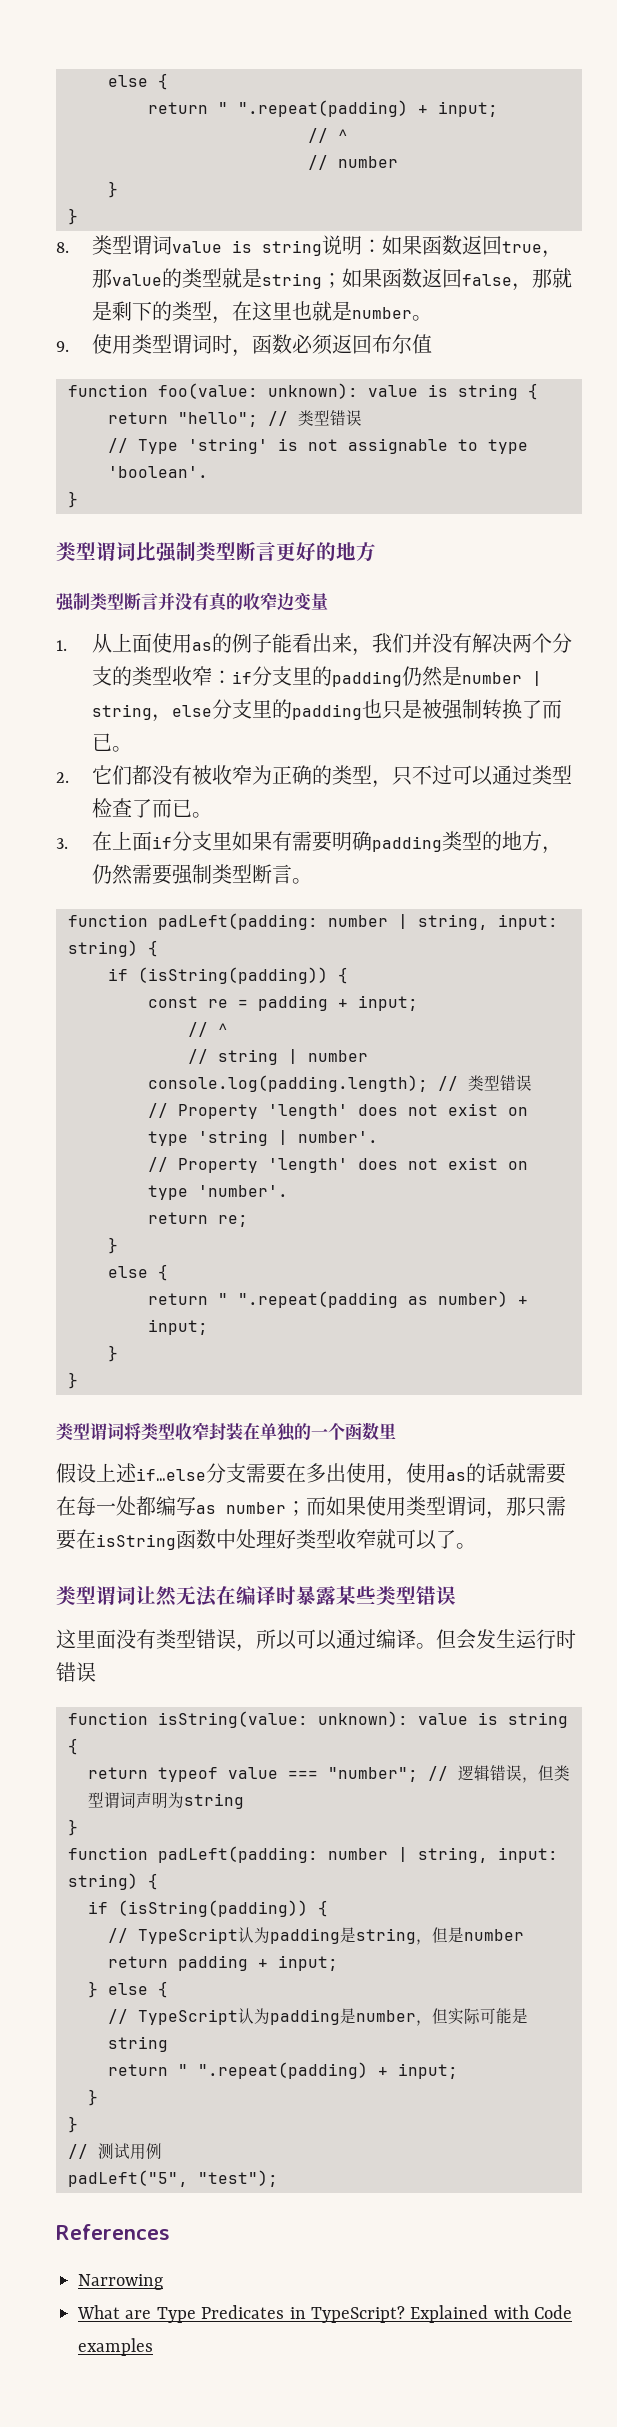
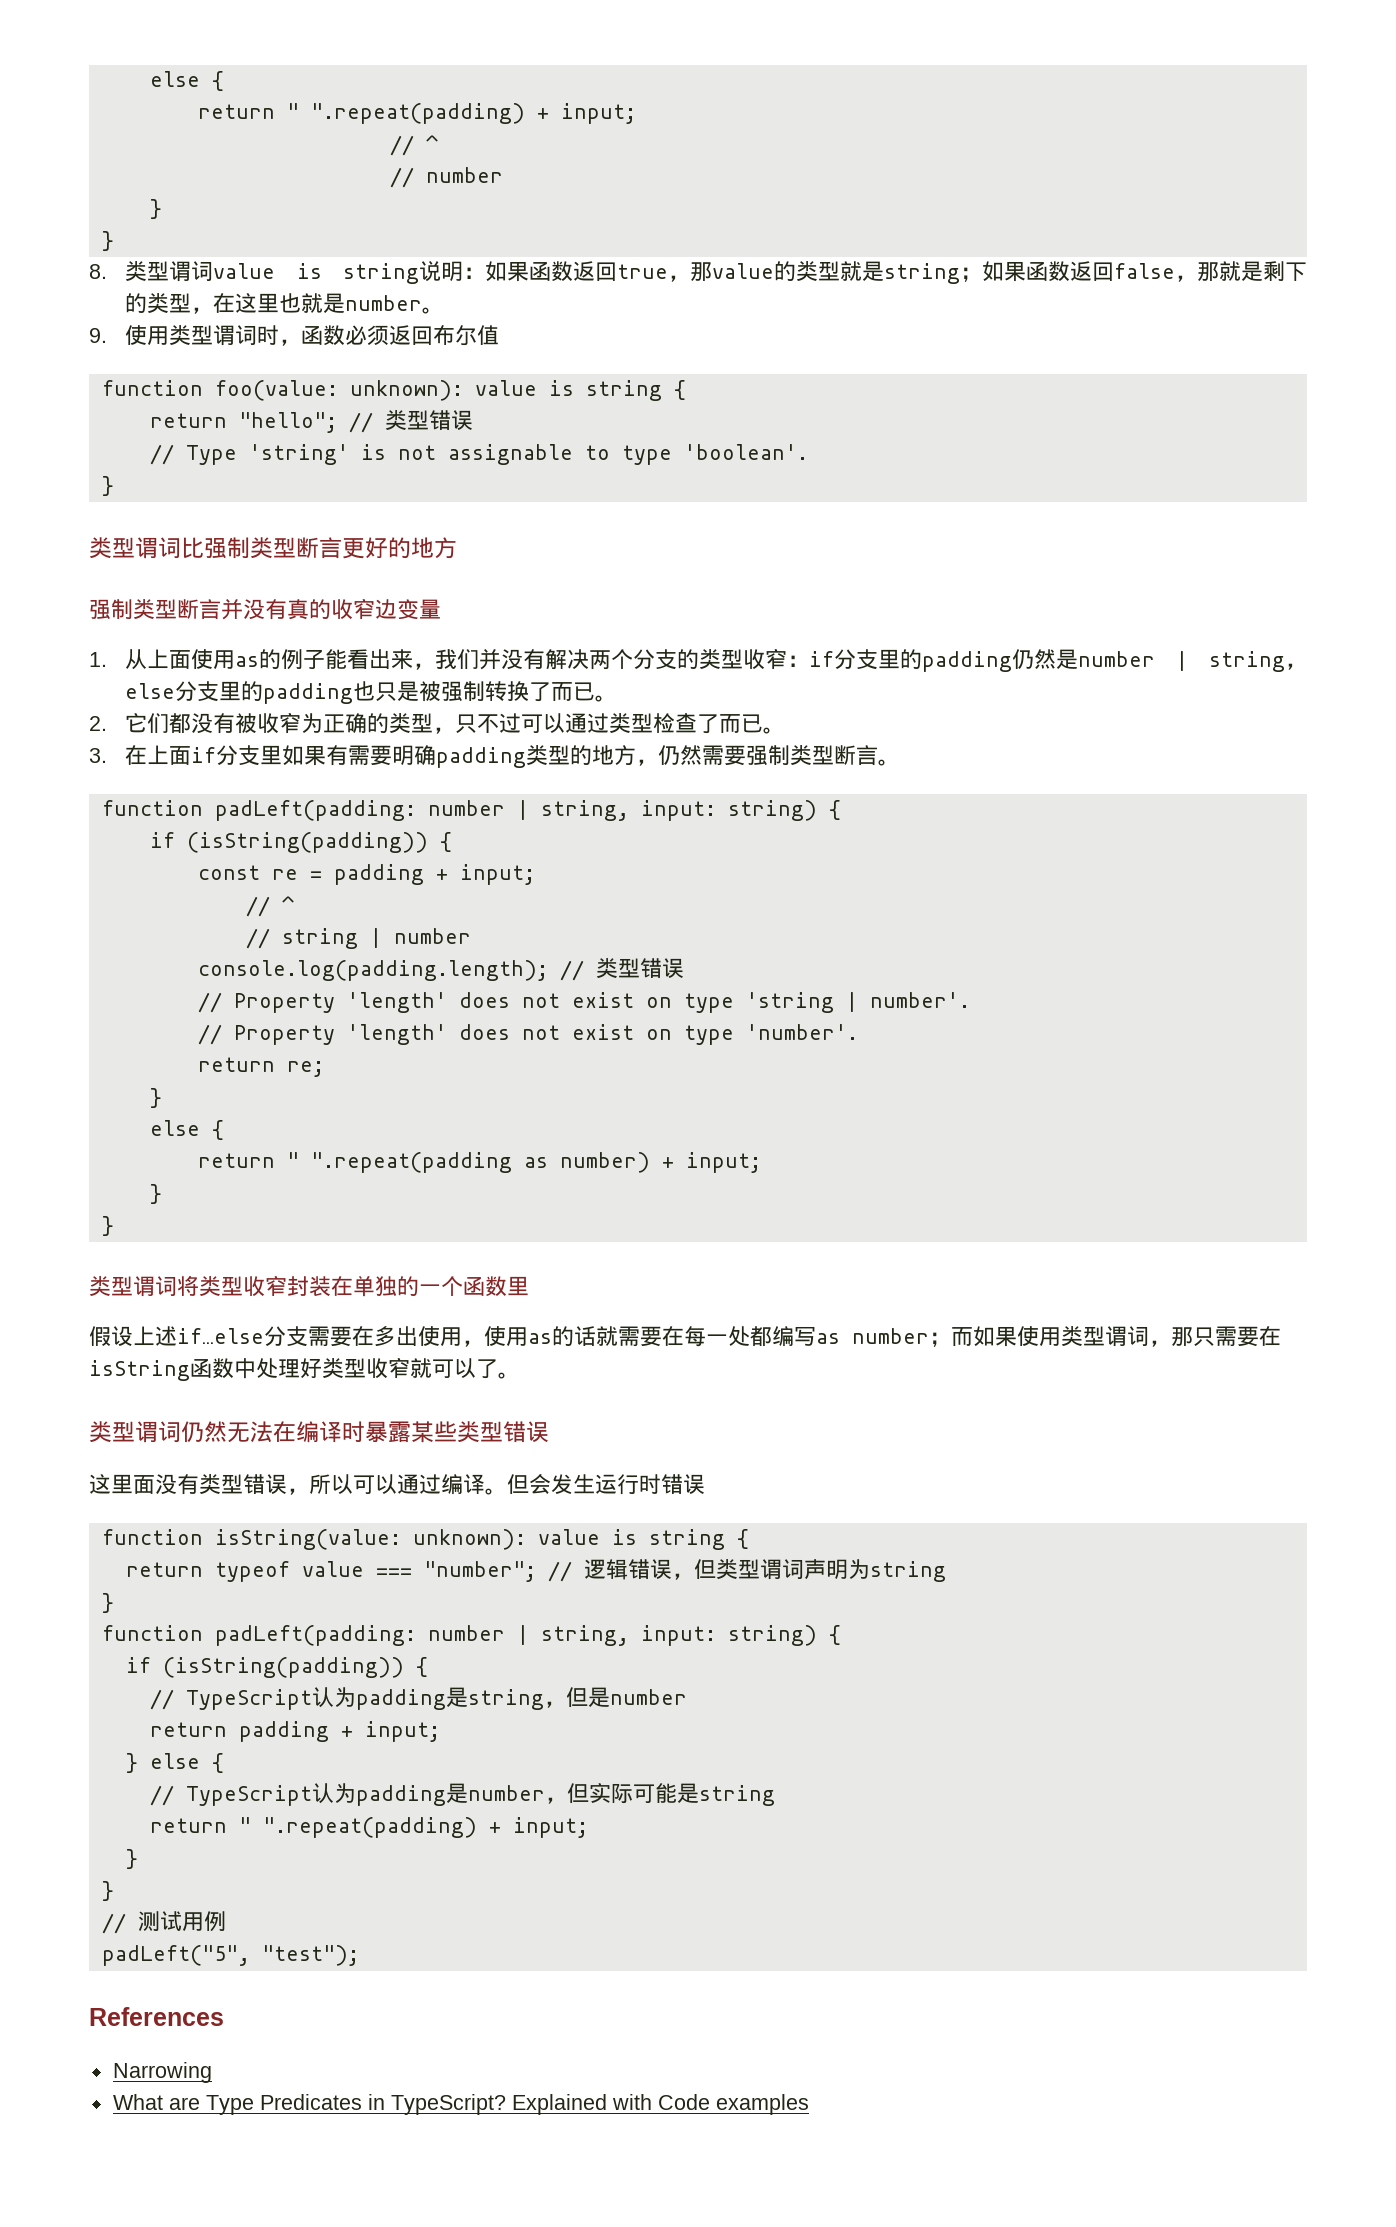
- 类型谓词让然无法在编译时暴露某些类型错误
+ 类型谓词仍然无法在编译时暴露某些类型错误

